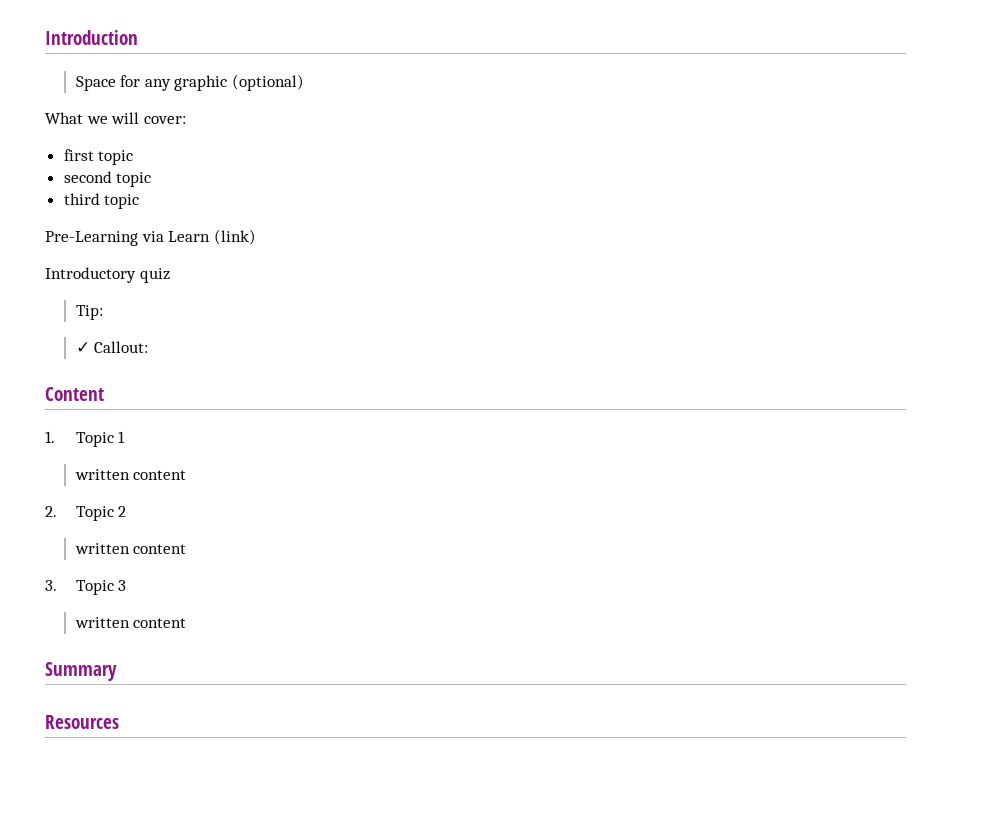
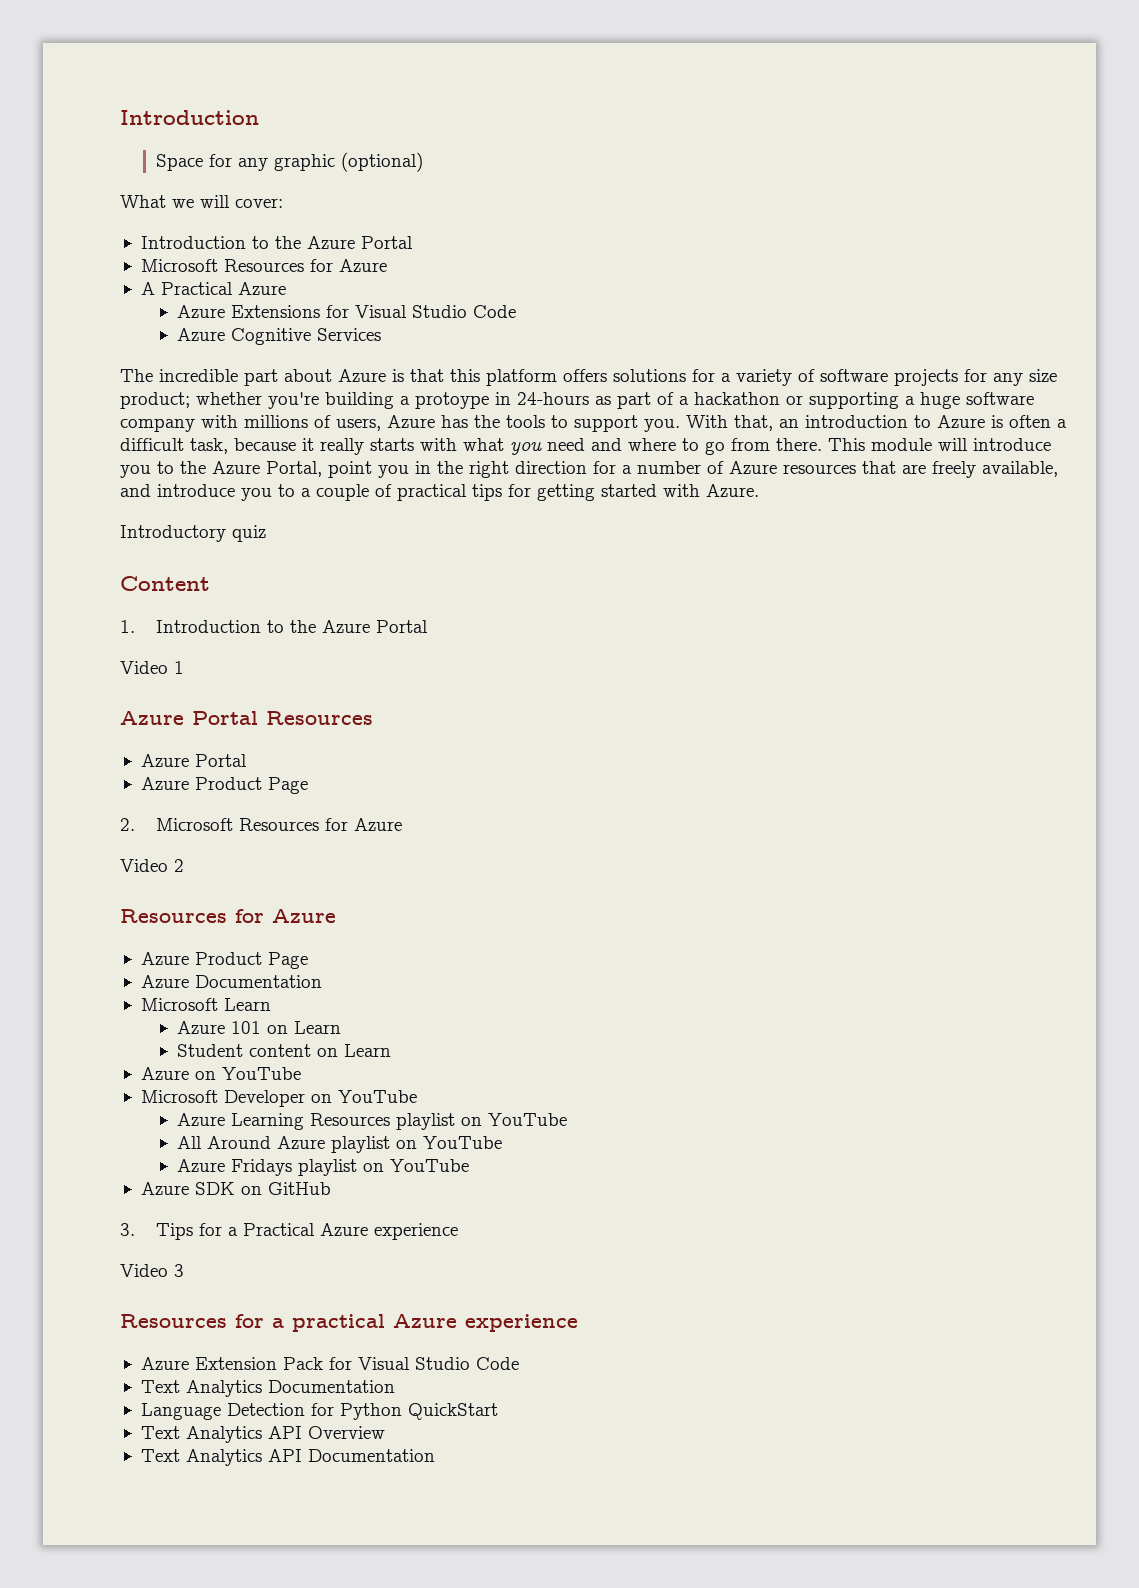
  What we will cover:
- first topic
- second topic
- third topic
- Pre-Learning via Learn (link)
+ Introduction to the Azure Portal
+ Microsoft Resources for Azure
+ A Practical Azure
+ Azure Extensions for Visual Studio Code
+ Azure Cognitive Services
+ The incredible part about Azure is that this platform offers solutions for a variety of software projects for any size product; whether you're building a protoype in 24-hours as part of a hackathon or supporting a huge software company with millions of users, Azure has the tools to support you. With that, an introduction to Azure is often a difficult task, because it really starts with what you need and where to go from there. This module will introduce you to the Azure Portal, point you in the right direction for a number of Azure resources that are freely available, and introduce you to a couple of practical tips for getting started with Azure.
- Tip:
- ✓ Callout:
- 1. Topic 1
- written content
- 2. Topic 2
- written content
- 3. Topic 3
- written content
- Summary
- Resources
+ 1. Introduction to the Azure Portal
+ Video 1
+ Azure Portal Resources
+ Azure Portal
+ Azure Product Page
+ 2. Microsoft Resources for Azure
+ Video 2
+ Resources for Azure
+ Azure Product Page
+ Azure Documentation
+ Microsoft Learn
+ Azure 101 on Learn
+ Student content on Learn
+ Azure on YouTube
+ Microsoft Developer on YouTube
+ Azure Learning Resources playlist on YouTube
+ All Around Azure playlist on YouTube
+ Azure Fridays playlist on YouTube
+ Azure SDK on GitHub
+ 3. Tips for a Practical Azure experience
+ Video 3
+ Resources for a practical Azure experience
+ Azure Extension Pack for Visual Studio Code
+ Text Analytics Documentation
+ Language Detection for Python QuickStart
+ Text Analytics API Overview
+ Text Analytics API Documentation

